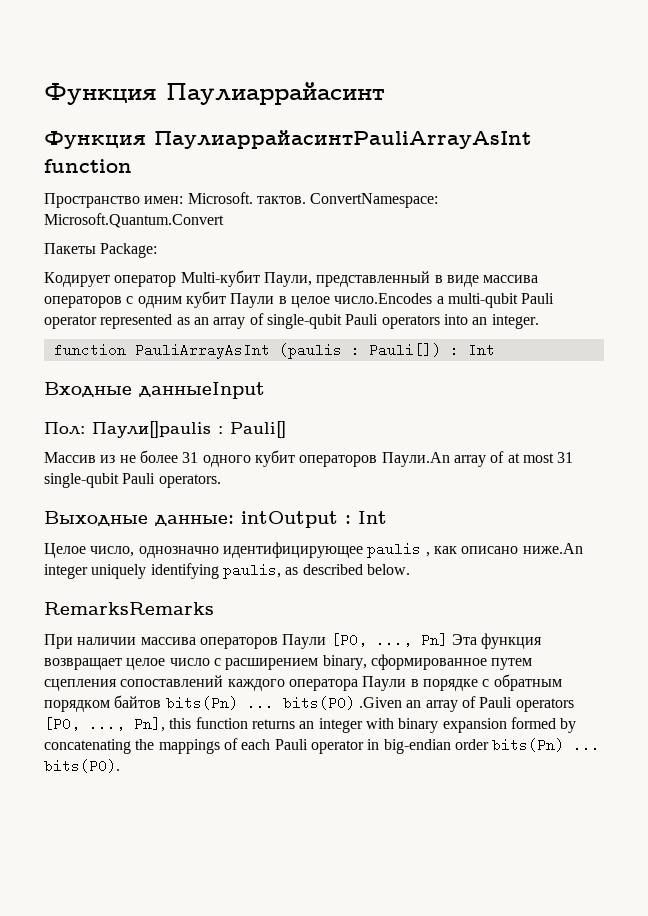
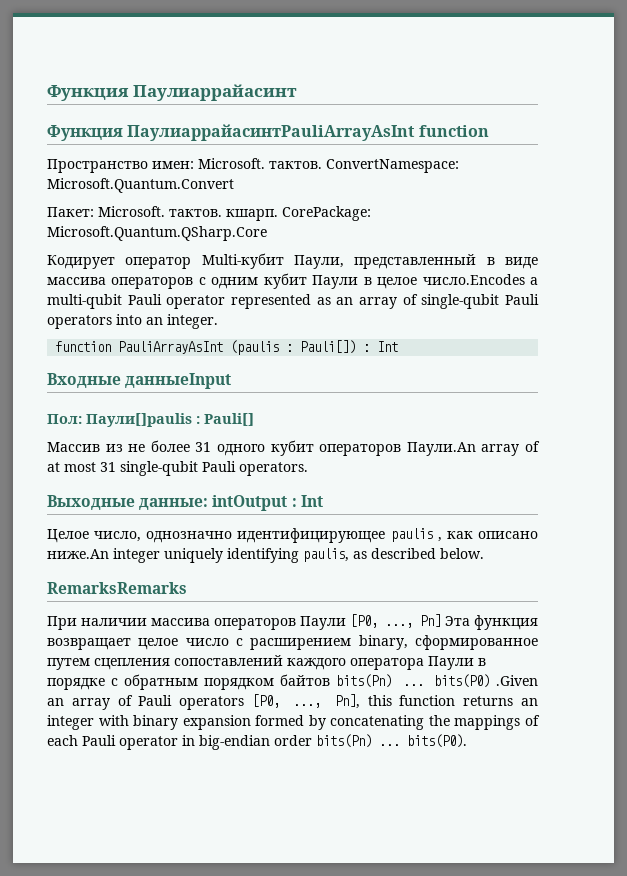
- Пакеты Package:
+ Пакет: Microsoft. тактов. кшарп. CorePackage: Microsoft.Quantum.QSharp.Core

